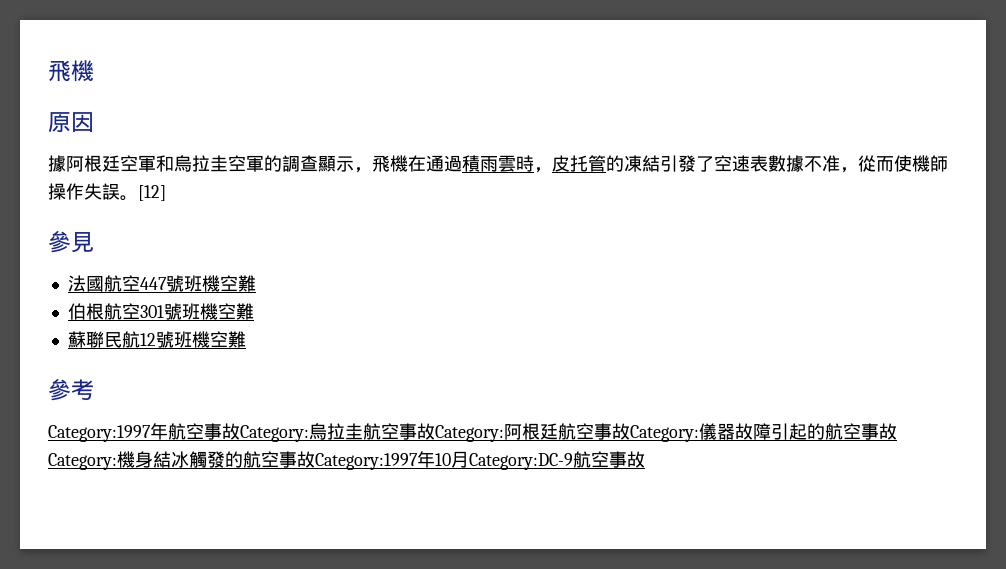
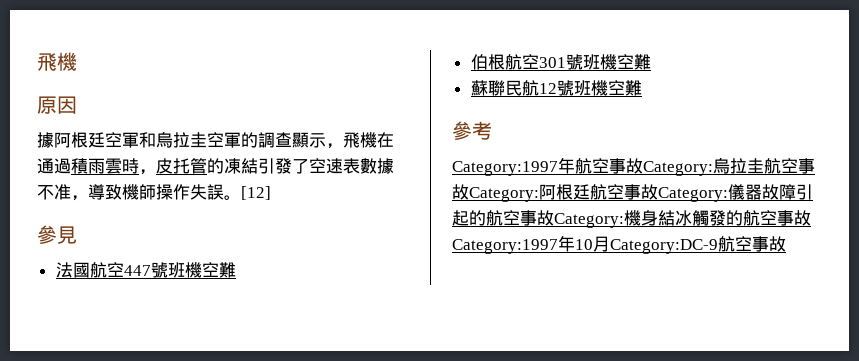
- 據阿根廷空軍和烏拉圭空軍的調查顯示，飛機在通過積雨雲時，皮托管的凍結引發了空速表數據不准，從而使機師操作失誤。
+ 據阿根廷空軍和烏拉圭空軍的調查顯示，飛機在通過積雨雲時，皮托管的凍結引發了空速表數據不准，導致機師操作失誤。

